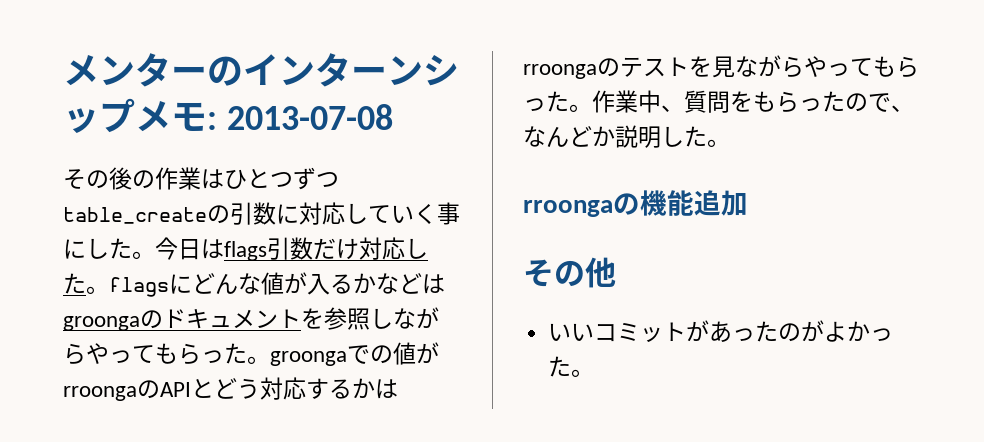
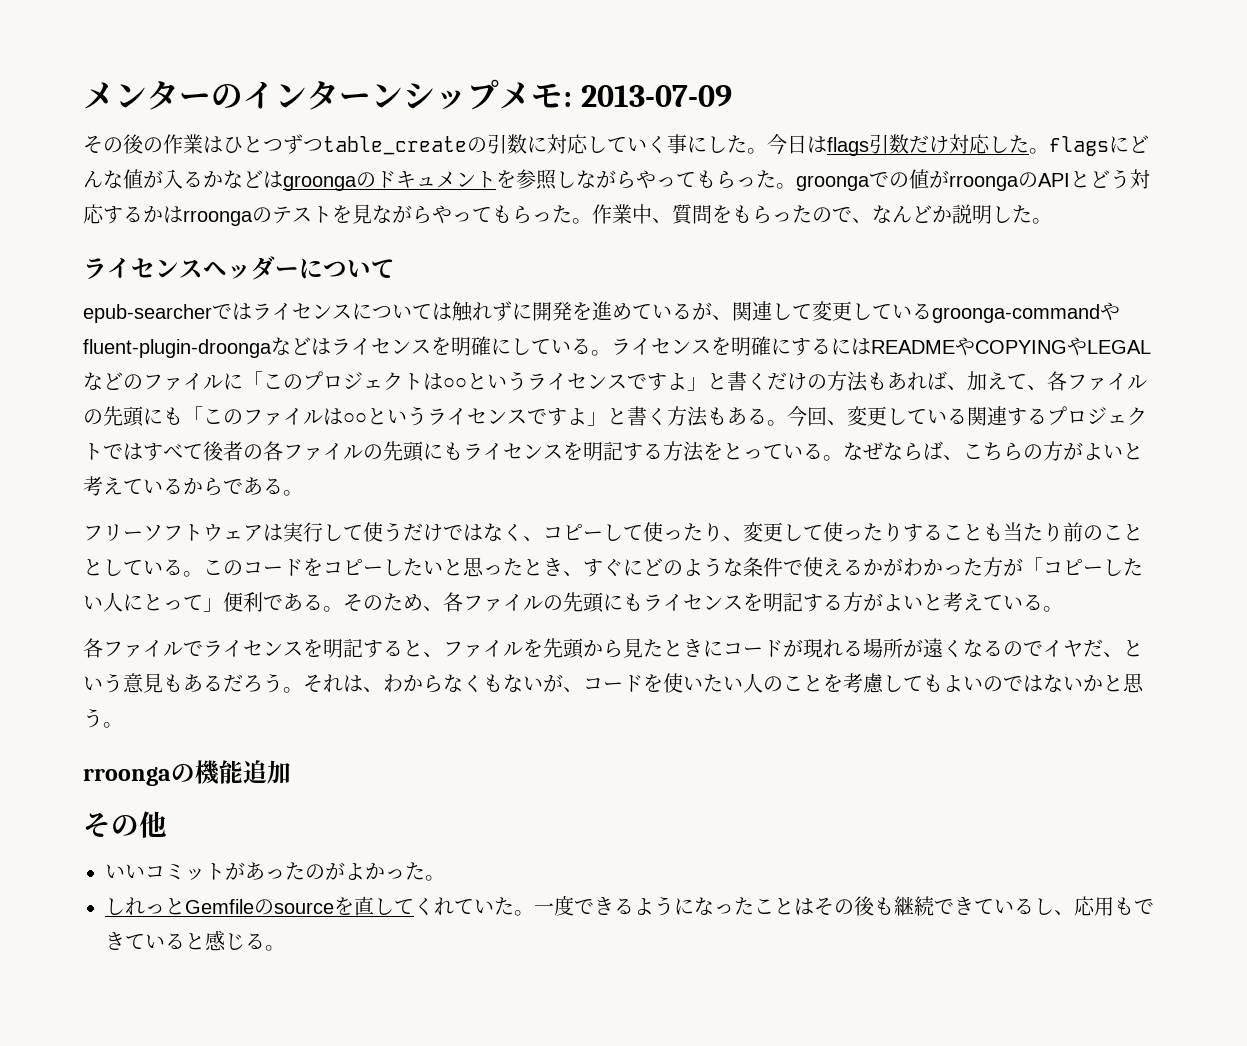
- メンターのインターンシップメモ: 2013-07-08
+ メンターのインターンシップメモ: 2013-07-09
+ ライセンスヘッダーについて
+ epub-searcherではライセンスについては触れずに開発を進めているが、関連して変更しているgroonga-commandやfluent-plugin-droongaなどはライセンスを明確にしている。ライセンスを明確にするにはREADMEやCOPYINGやLEGALなどのファイルに「このプロジェクトは○○というライセンスですよ」と書くだけの方法もあれば、加えて、各ファイルの先頭にも「このファイルは○○というライセンスですよ」と書く方法もある。今回、変更している関連するプロジェクトではすべて後者の各ファイルの先頭にもライセンスを明記する方法をとっている。なぜならば、こちらの方がよいと考えているからである。
+ フリーソフトウェアは実行して使うだけではなく、コピーして使ったり、変更して使ったりすることも当たり前のこととしている。このコードをコピーしたいと思ったとき、すぐにどのような条件で使えるかがわかった方が「コピーしたい人にとって」便利である。そのため、各ファイルの先頭にもライセンスを明記する方がよいと考えている。
+ 各ファイルでライセンスを明記すると、ファイルを先頭から見たときにコードが現れる場所が遠くなるのでイヤだ、という意見もあるだろう。それは、わからなくもないが、コードを使いたい人のことを考慮してもよいのではないかと思う。
+ しれっとGemfileのsourceを直してくれていた。一度できるようになったことはその後も継続できているし、応用もできていると感じる。

